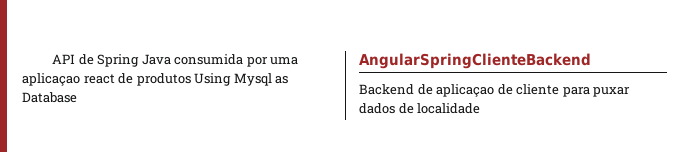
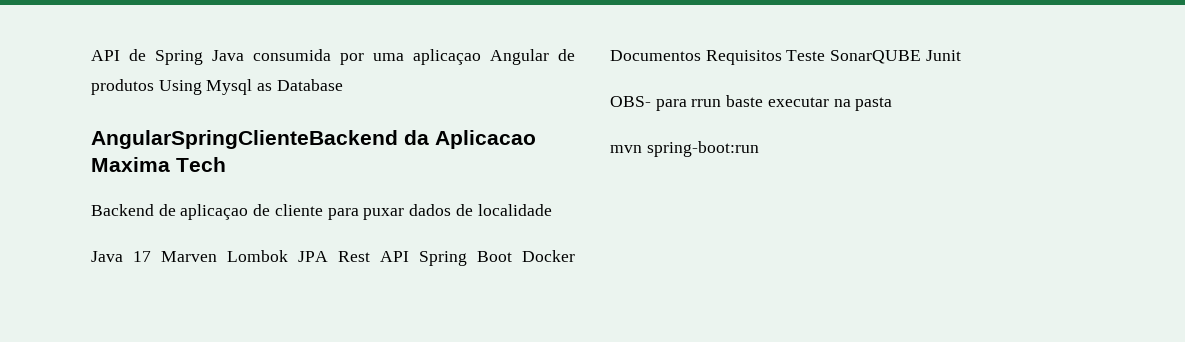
- API de Spring Java consumida por uma aplicaçao react de produtos Using Mysql as Database
+ API de Spring Java consumida por uma aplicaçao Angular de produtos Using Mysql as Database
- AngularSpringClienteBackend
+ AngularSpringClienteBackend da Aplicacao Maxima Tech
+ Java 17 Marven Lombok JPA Rest API Spring Boot Docker Documentos Requisitos Teste SonarQUBE Junit
+ OBS- para rrun baste executar na pasta
+ mvn spring-boot:run

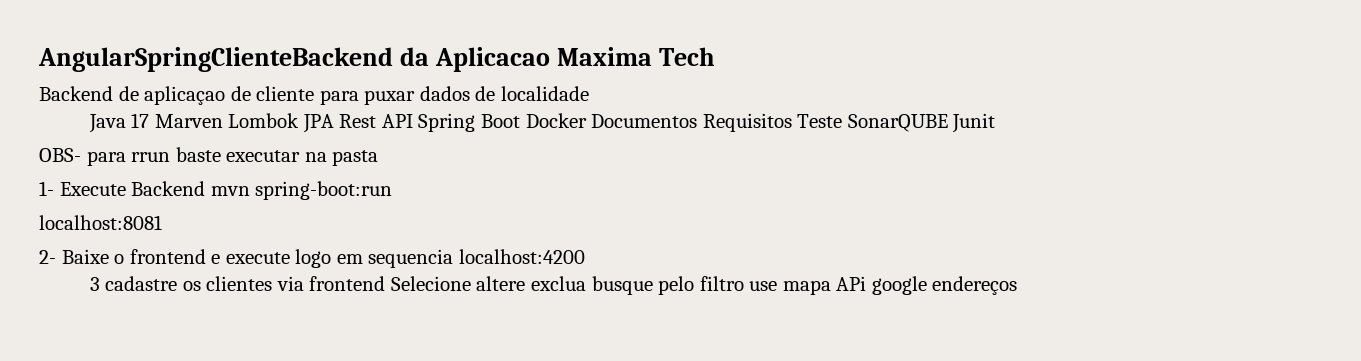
- API de Spring Java consumida por uma aplicaçao Angular de produtos Using Mysql as Database
- mvn spring-boot:run
+ 1- Execute Backend mvn spring-boot:run
+ localhost:8081
+ 2- Baixe o frontend e execute logo em sequencia localhost:4200
+ 3 cadastre os clientes via frontend Selecione altere exclua busque pelo filtro use mapa APi google endereços

